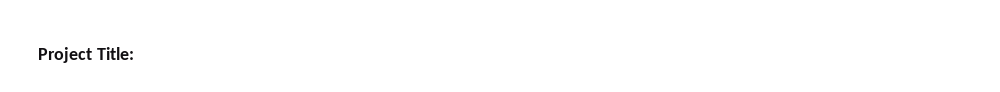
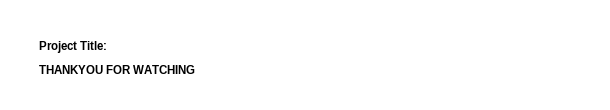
+ THANKYOU FOR WATCHING

